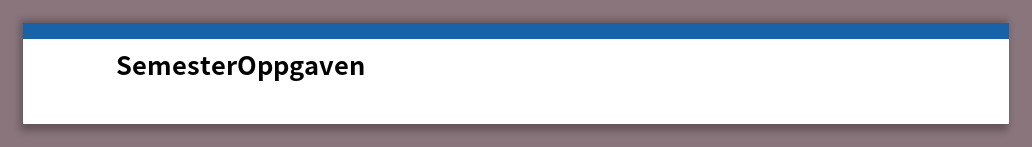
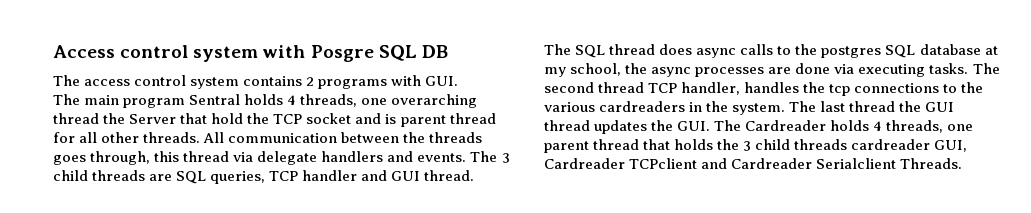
- SemesterOppgaven
+ Access control system with Posgre SQL DB
+ The access control system contains 2 programs with GUI.
+ The main program Sentral holds 4 threads, one overarching thread the Server that hold the TCP socket and is parent thread for all other threads. All communication between the threads goes through, this thread via delegate handlers and events. The 3 child threads are SQL queries, TCP handler and GUI thread.
+ The SQL thread does async calls to the postgres SQL database at my school, the async processes are done via executing tasks. The second thread TCP handler, handles the tcp connections to the various cardreaders in the system. The last thread the GUI thread updates the GUI. The Cardreader holds 4 threads, one parent thread that holds the 3 child threads cardreader GUI, Cardreader TCPclient and Cardreader Serialclient Threads.

